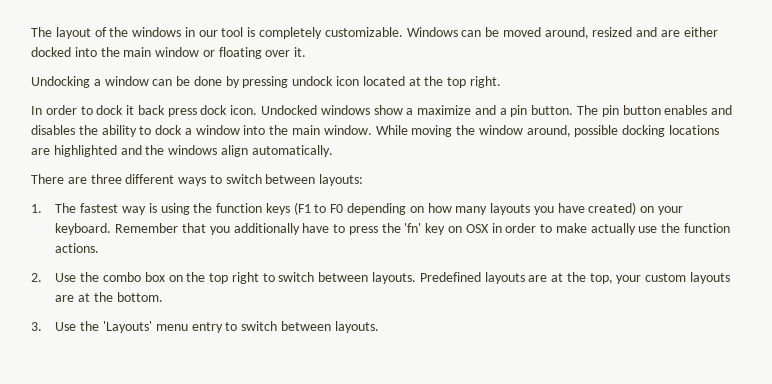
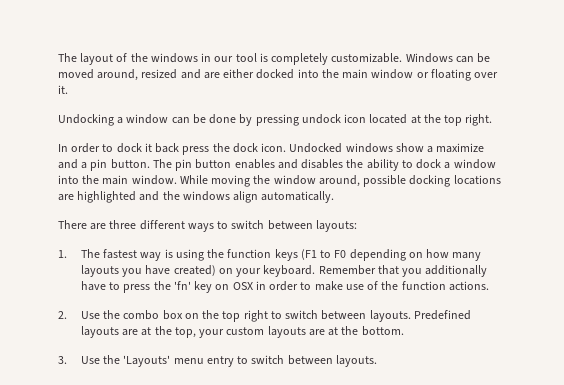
- In order to dock it back press dock icon.
+ In order to dock it back press the dock icon.
- Remember that you additionally have to press the 'fn' key on OSX in order to make actually use the function actions.
+ Remember that you additionally have to press the 'fn' key on OSX in order to make use of the function actions.

